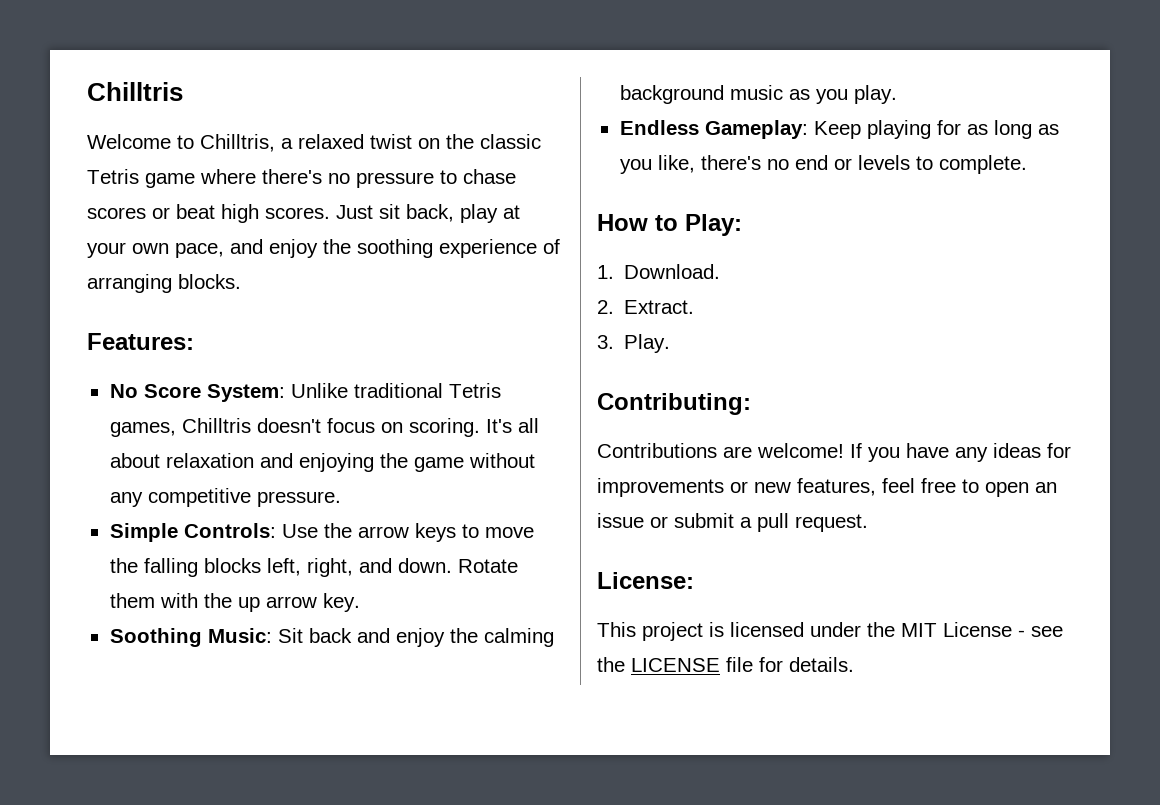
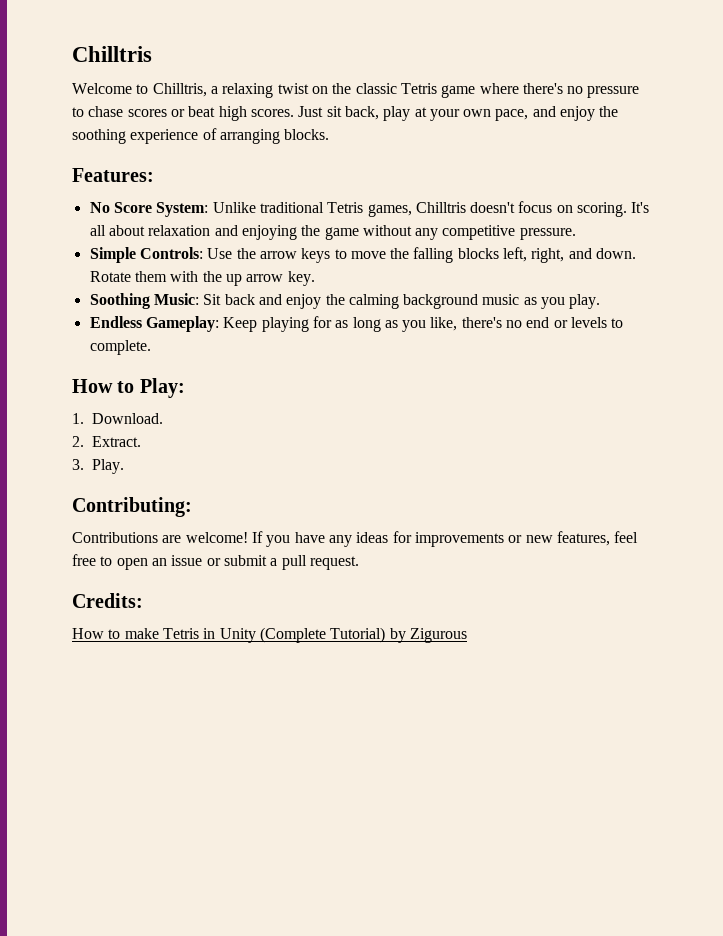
- Welcome to Chilltris, a relaxed twist on the classic Tetris game where there's no pressure to chase scores or beat high scores.
+ Welcome to Chilltris, a relaxing twist on the classic Tetris game where there's no pressure to chase scores or beat high scores.
- License:
- This project is licensed under the MIT License - see the LICENSE file for details.
+ Credits:
+ How to make Tetris in Unity (Complete Tutorial) by Zigurous

